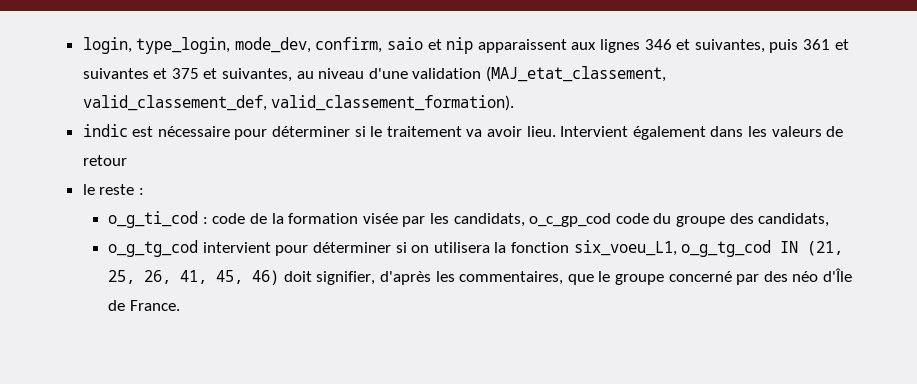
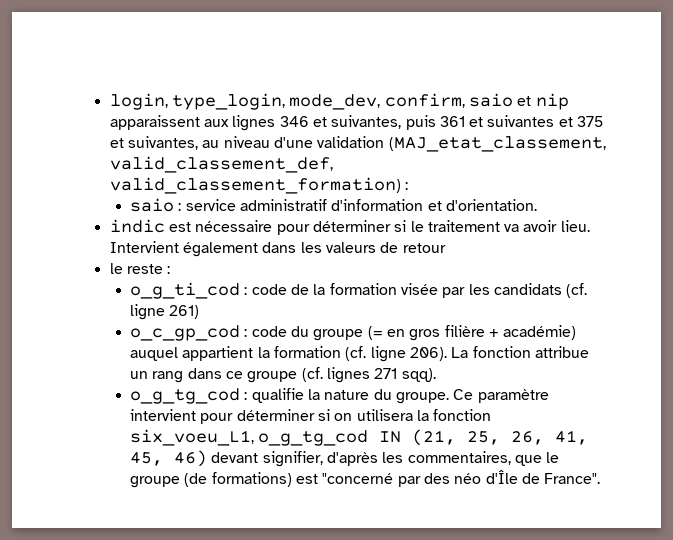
- login, type_login, mode_dev, confirm, saio et nip apparaissent aux lignes 346 et suivantes, puis 361 et suivantes et 375 et suivantes, au niveau d'une validation (MAJ_etat_classement, valid_classement_def, valid_classement_formation).
+ login, type_login, mode_dev, confirm, saio et nip apparaissent aux lignes 346 et suivantes, puis 361 et suivantes et 375 et suivantes, au niveau d'une validation (MAJ_etat_classement, valid_classement_def, valid_classement_formation) :
+ saio : service administratif d'information et d'orientation.
- o_g_ti_cod : code de la formation visée par les candidats, o_c_gp_cod code du groupe des candidats,
- o_g_tg_cod intervient pour déterminer si on utilisera la fonction six_voeu_L1, o_g_tg_cod IN (21, 25, 26, 41, 45, 46) doit signifier, d'après les commentaires, que le groupe concerné par des néo d'Île de France.
+ o_g_ti_cod : code de la formation visée par les candidats (cf. ligne 261)
+ o_c_gp_cod : code du groupe (= en gros filière + académie) auquel appartient la formation (cf. ligne 206). La fonction attribue un rang dans ce groupe (cf. lignes 271 sqq).
+ o_g_tg_cod : qualifie la nature du groupe. Ce paramètre intervient pour déterminer si on utilisera la fonction six_voeu_L1, o_g_tg_cod IN (21, 25, 26, 41, 45, 46) devant signifier, d'après les commentaires, que le groupe (de formations) est "concerné par des néo d'Île de France".

